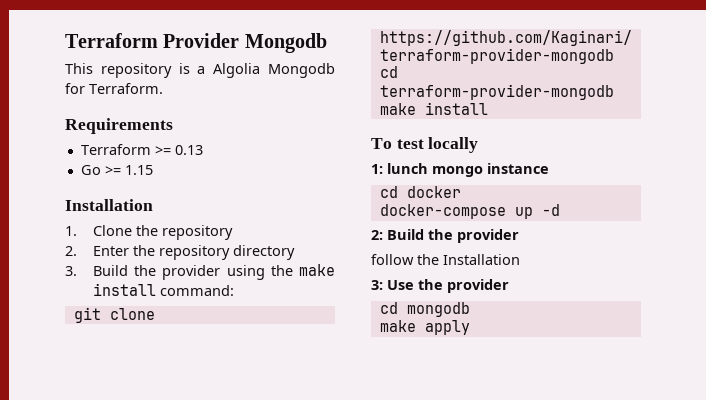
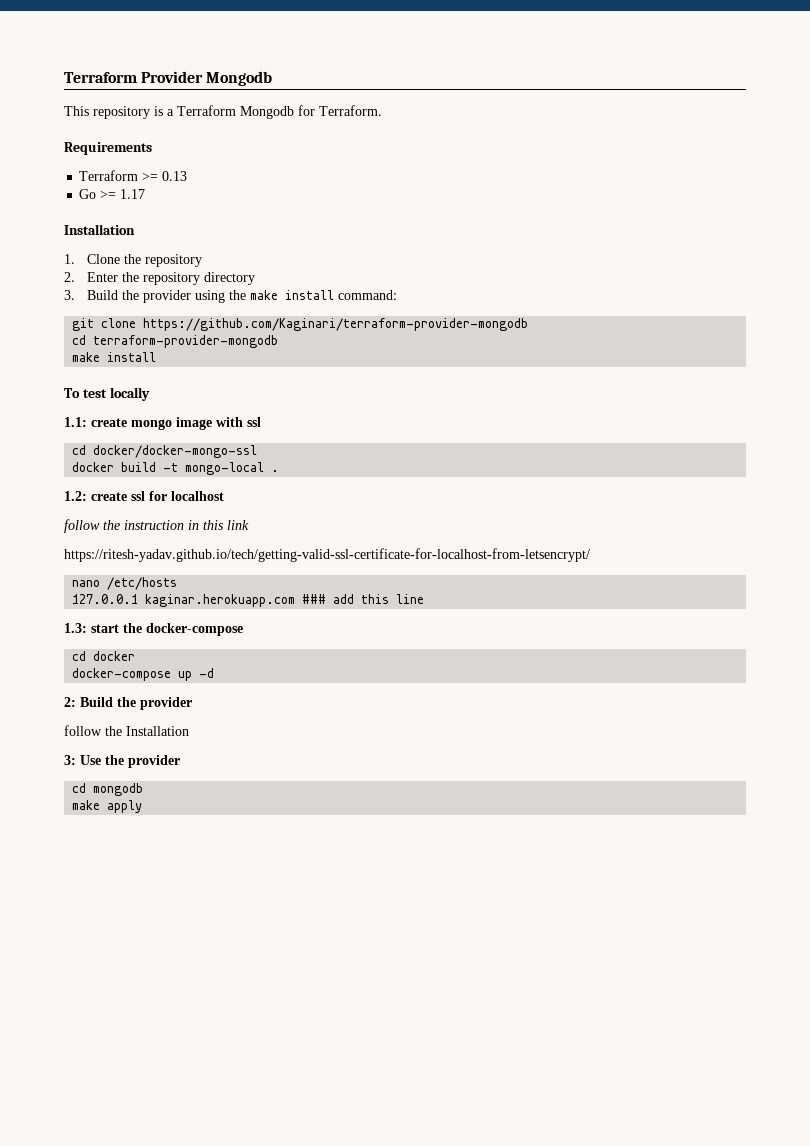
- This repository is a Algolia Mongodb for Terraform.
+ This repository is a Terraform Mongodb for Terraform.
- Go >= 1.15
+ Go >= 1.17
- 1: lunch mongo instance
+ 1.1: create mongo image with ssl
+ cd docker/docker-mongo-ssl
+ docker build -t mongo-local .
+ 1.2: create ssl for localhost
+ follow the instruction in this link
+ https://ritesh-yadav.github.io/tech/getting-valid-ssl-certificate-for-localhost-from-letsencrypt/
+ nano /etc/hosts
+ 127.0.0.1 kaginar.herokuapp.com ### add this line
+ 1.3: start the docker-compose

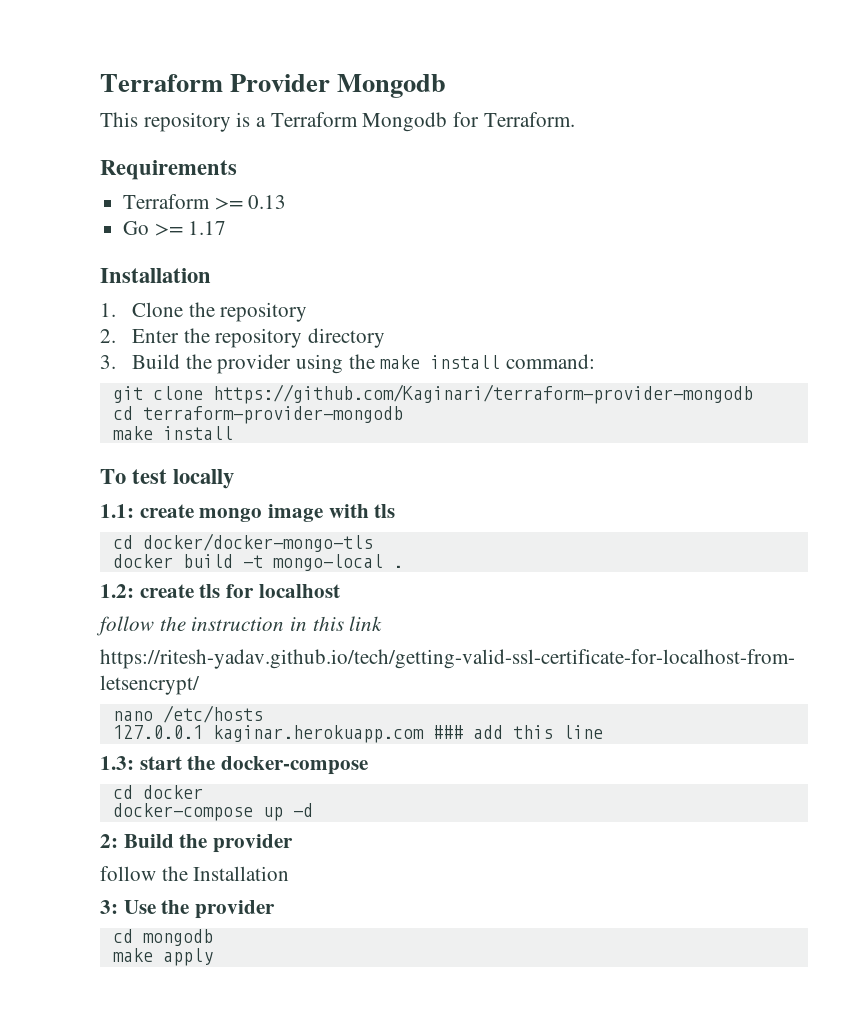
- 1.1: create mongo image with ssl
- cd docker/docker-mongo-ssl
+ 1.1: create mongo image with tls
+ cd docker/docker-mongo-tls
- 1.2: create ssl for localhost
+ 1.2: create tls for localhost

